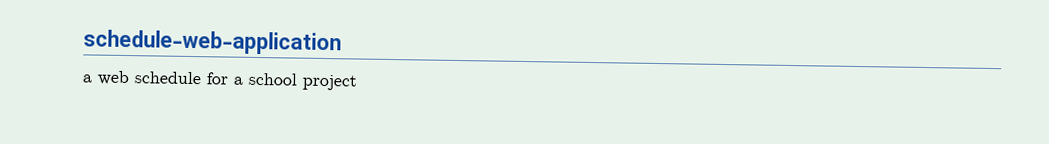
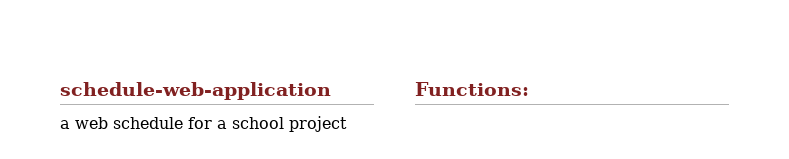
+ Functions:

